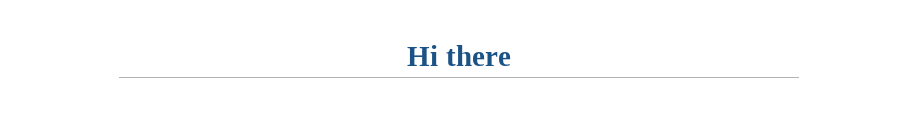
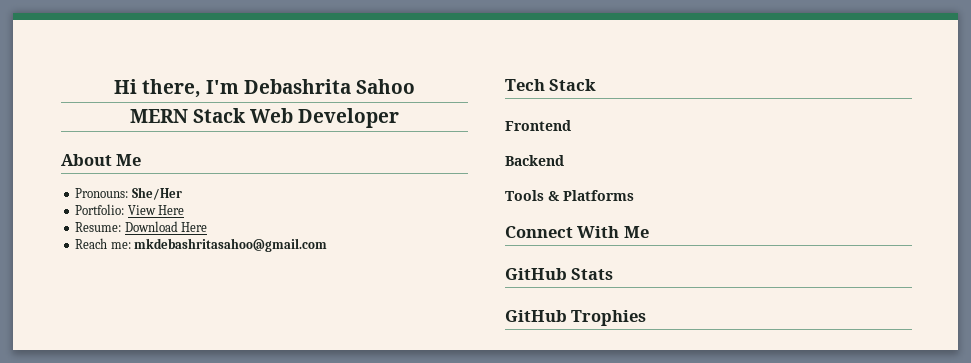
- Hi there
+ Hi there, I'm Debashrita Sahoo
+ MERN Stack Web Developer
+ About Me
+ Pronouns: She/Her
+ Portfolio: View Here
+ Resume: Download Here
+ Reach me: mkdebashritasahoo@gmail.com
+ Tech Stack
+ Frontend
+ Backend
+ Tools & Platforms
+ Connect With Me
+ GitHub Stats
+ GitHub Trophies

